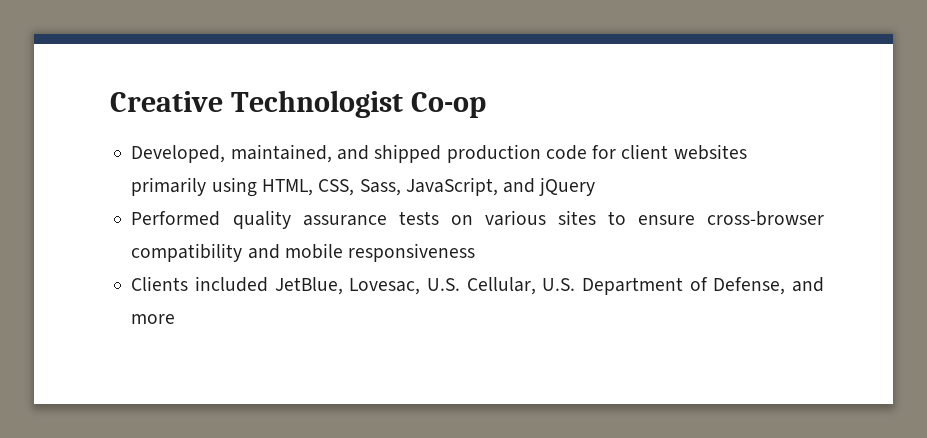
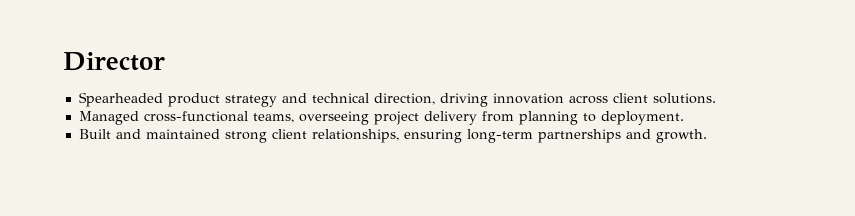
- Creative Technologist Co-op
- Developed, maintained, and shipped production code for client websites primarily using HTML, CSS, Sass, JavaScript, and jQuery
- Performed quality assurance tests on various sites to ensure cross-browser compatibility and mobile responsiveness
- Clients included JetBlue, Lovesac, U.S. Cellular, U.S. Department of Defense, and more
+ Director
+ Spearheaded product strategy and technical direction, driving innovation across client solutions.
+ Managed cross-functional teams, overseeing project delivery from planning to deployment.
+ Built and maintained strong client relationships, ensuring long-term partnerships and growth.

